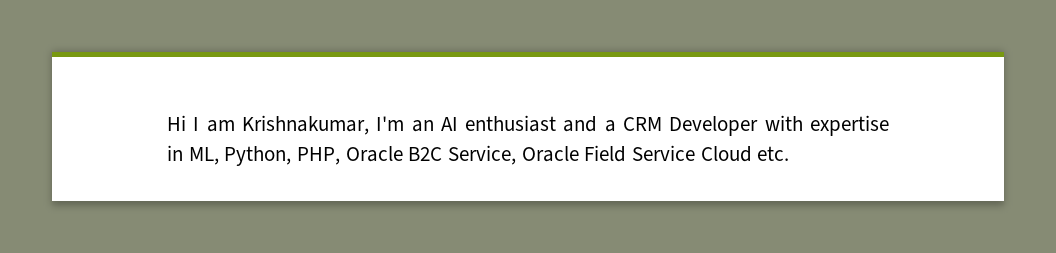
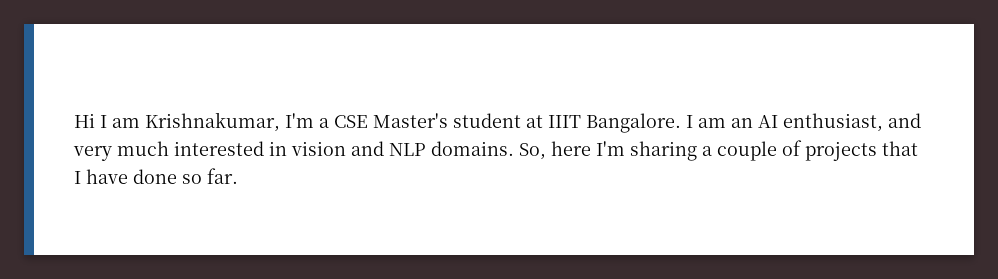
- Hi I am Krishnakumar, I'm an AI enthusiast and a CRM Developer with expertise in ML, Python, PHP, Oracle B2C Service, Oracle Field Service Cloud etc.
+ Hi I am Krishnakumar, I'm a CSE Master's student at IIIT Bangalore. I am an AI enthusiast, and very much interested in vision and NLP domains. So, here I'm sharing a couple of projects that I have done so far.

